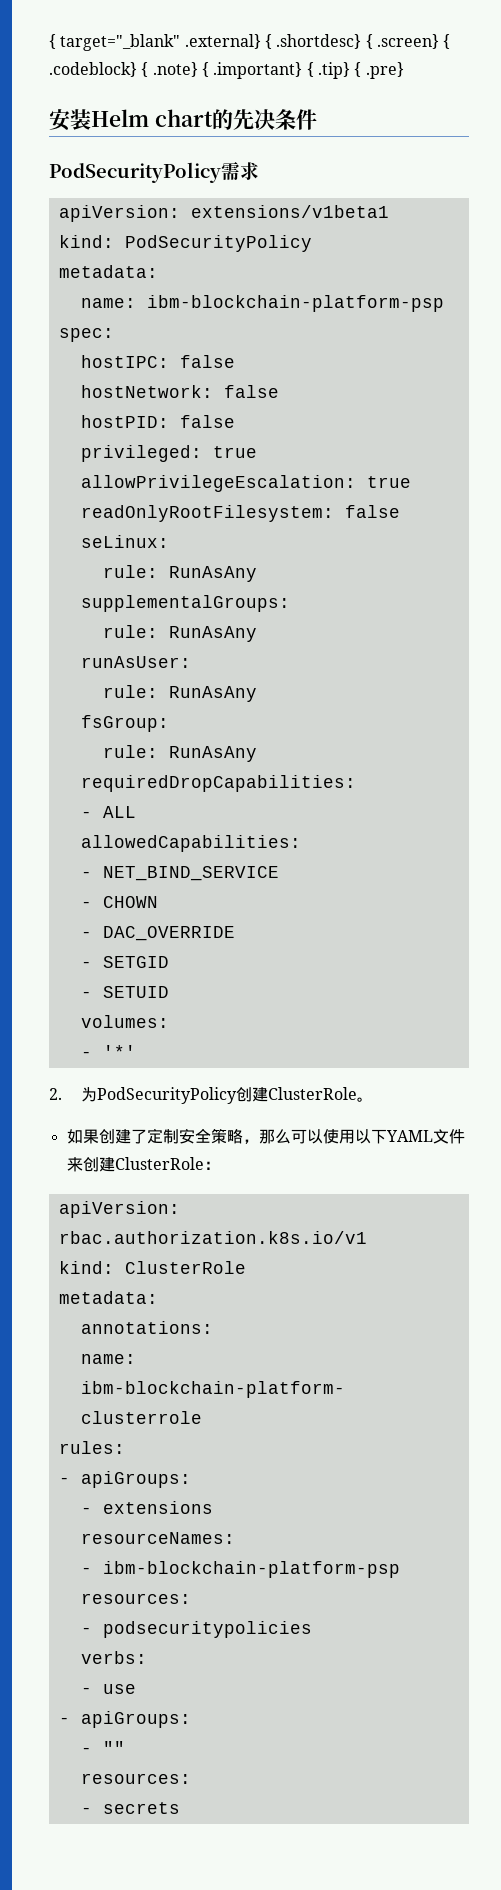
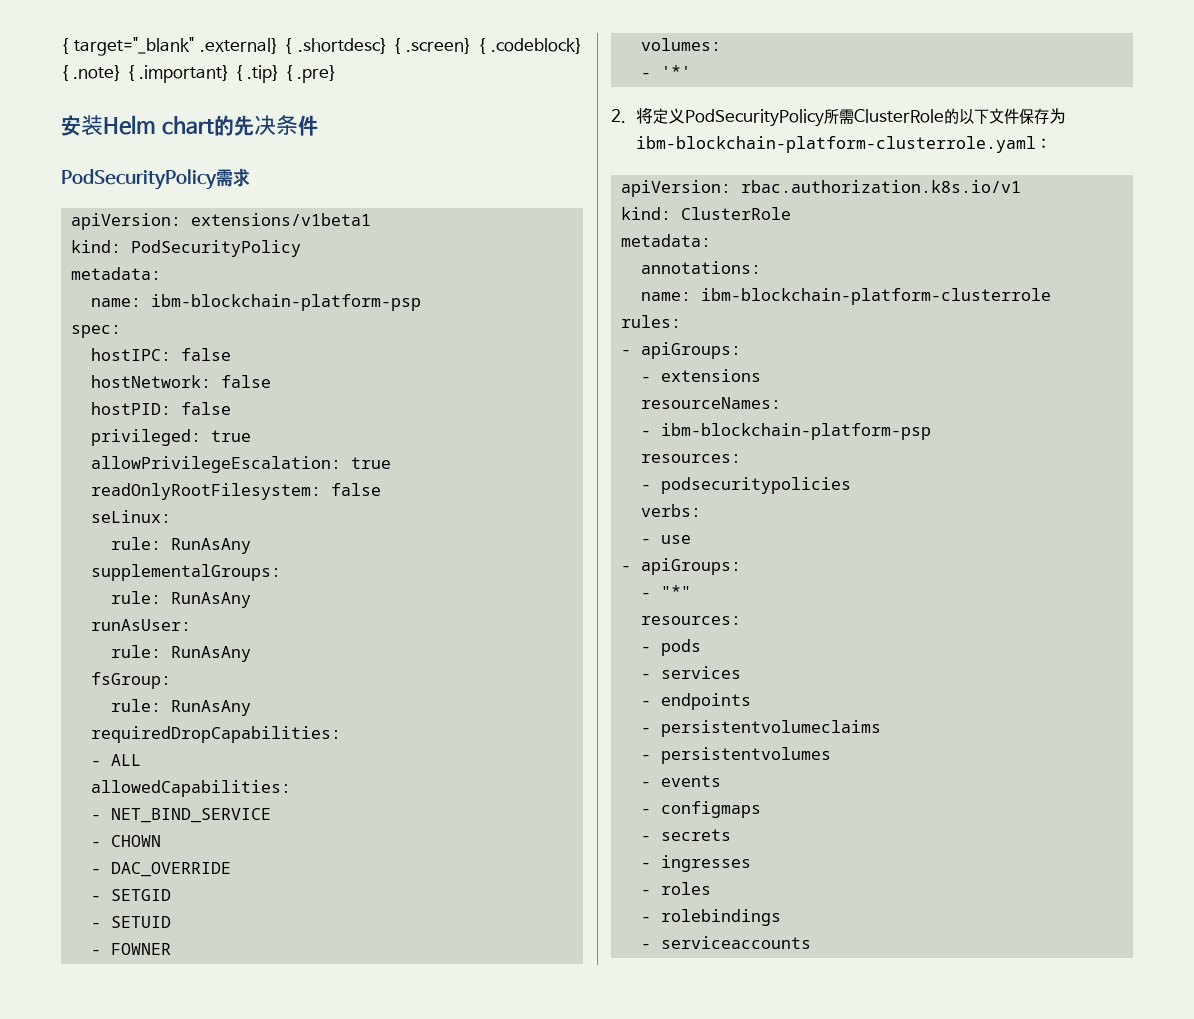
+ - FOWNER
- 2.为PodSecurityPolicy创建ClusterRole。
- 如果创建了定制安全策略，那么可以使用以下YAML文件来创建ClusterRole：
+ 2.将定义PodSecurityPolicy所需ClusterRole的以下文件保存为ibm-blockchain-platform-clusterrole.yaml：
- - ""
+ - "*"
  resources:
+ - pods
+ - services
+ - endpoints
+ - persistentvolumeclaims
+ - persistentvolumes
+ - events
+ - configmaps
  - secrets
+ - ingresses
+ - roles
+ - rolebindings
+ - serviceaccounts

